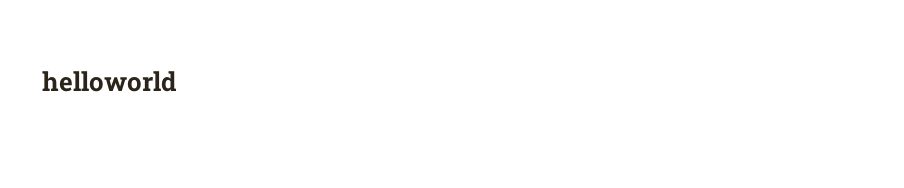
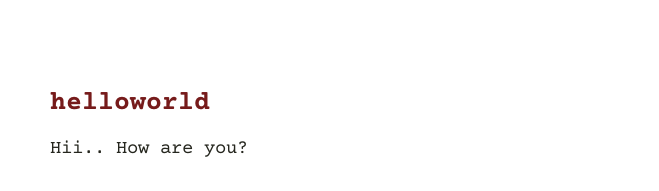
+ Hii.. How are you?

